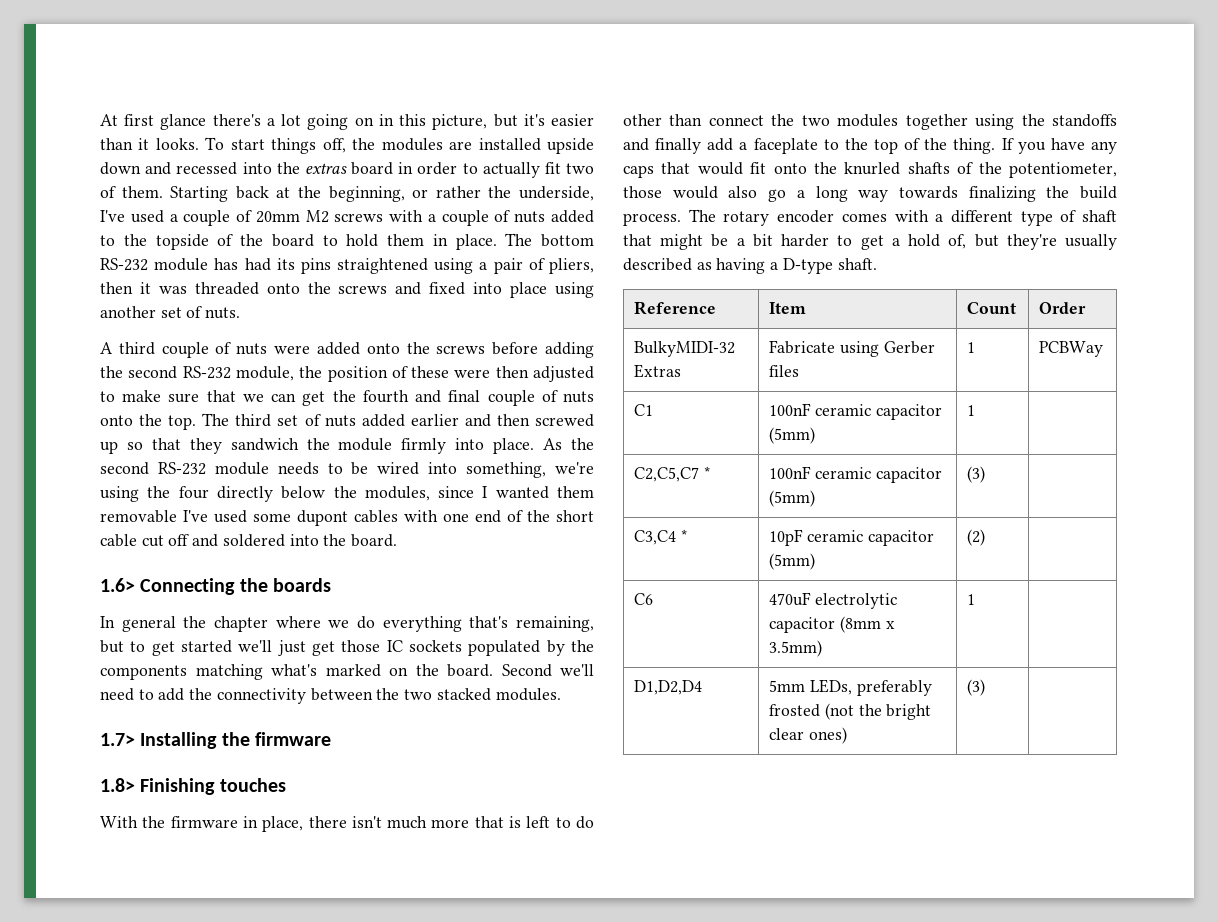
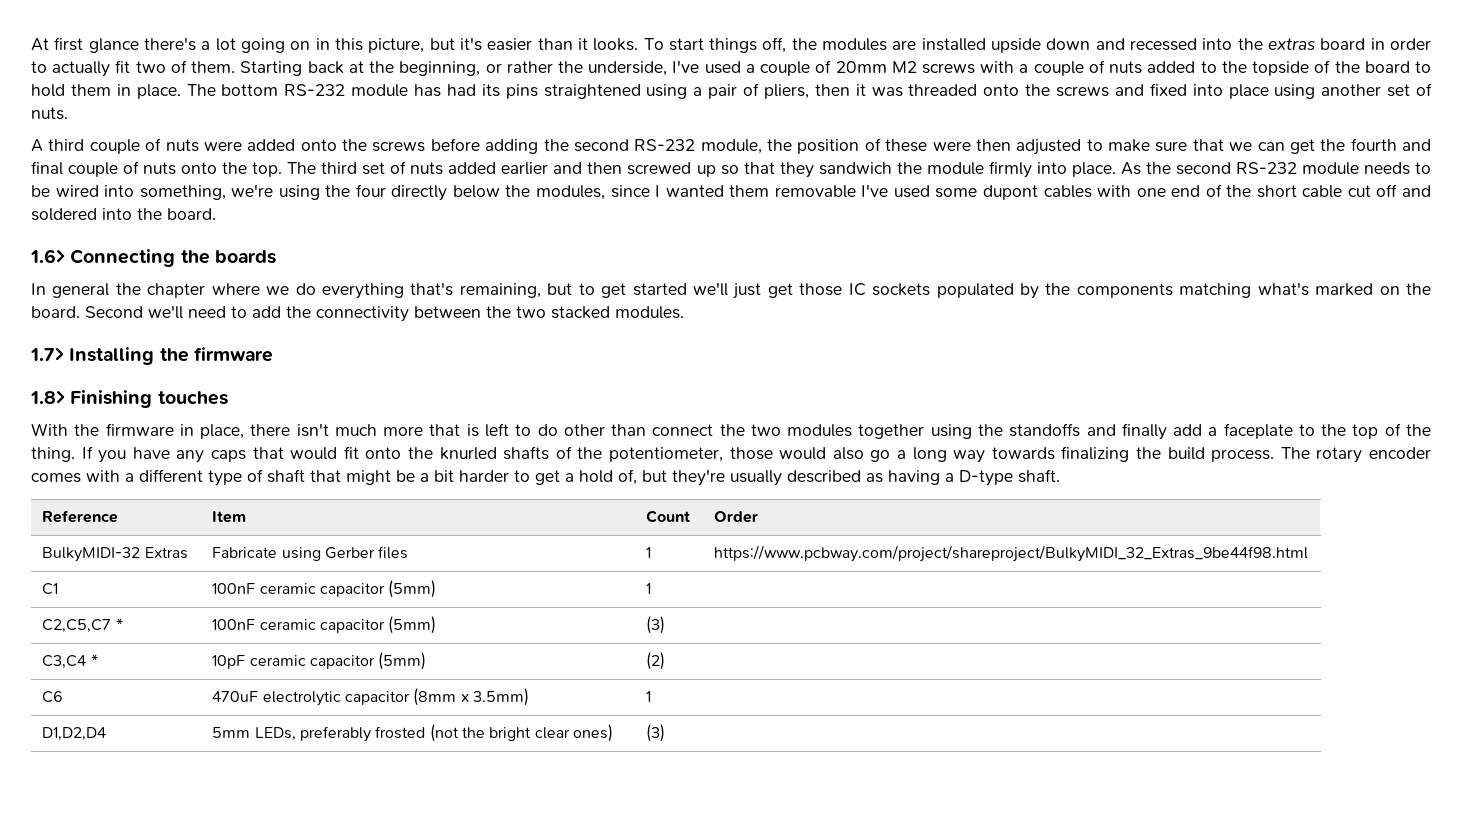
- BulkyMIDI-32 Extras | Fabricate using Gerber files | 1 | PCBWay
+ BulkyMIDI-32 Extras | Fabricate using Gerber files | 1 | https://www.pcbway.com/project/shareproject/BulkyMIDI_32_Extras_9be44f98.html

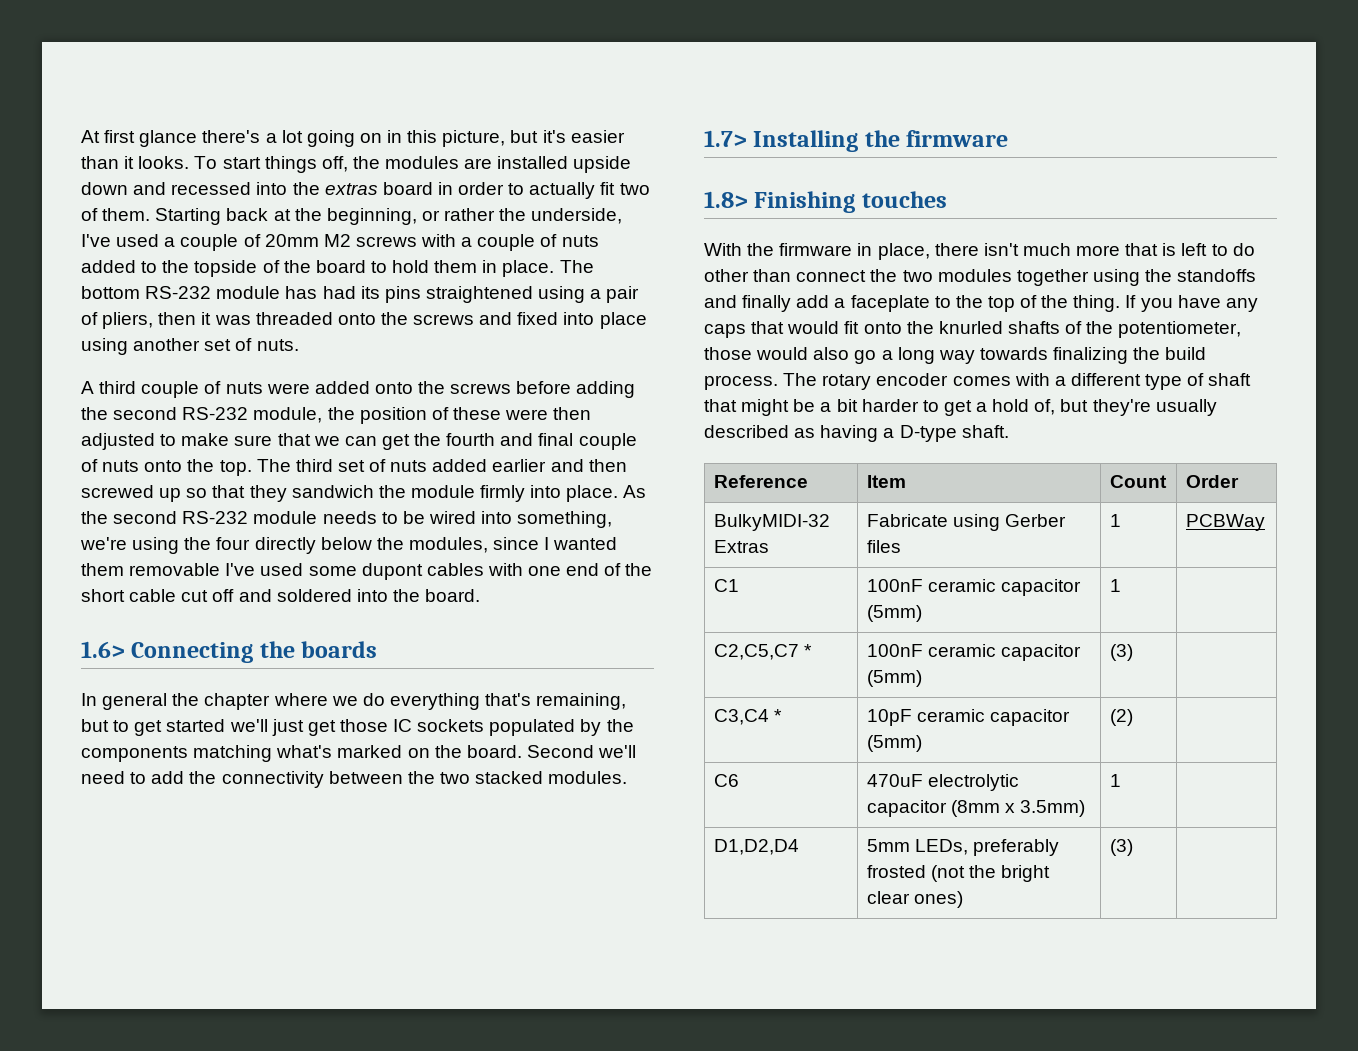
- BulkyMIDI-32 Extras | Fabricate using Gerber files | 1 | https://www.pcbway.com/project/shareproject/BulkyMIDI_32_Extras_9be44f98.html
+ BulkyMIDI-32 Extras | Fabricate using Gerber files | 1 | PCBWay

